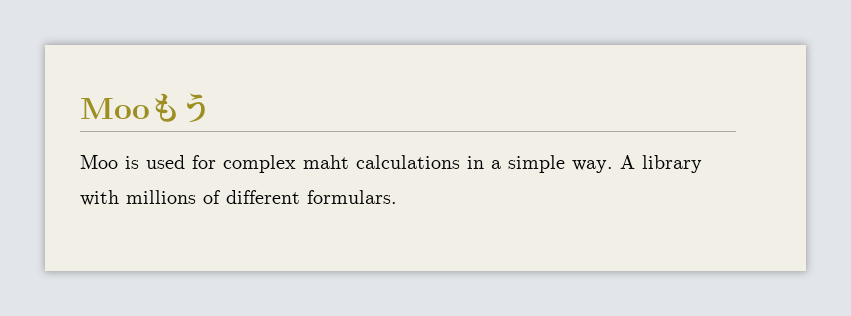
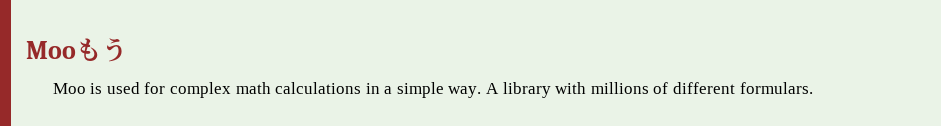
- Moo is used for complex maht calculations in a simple way.
+ Moo is used for complex math calculations in a simple way.

